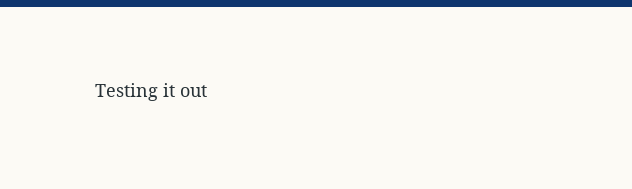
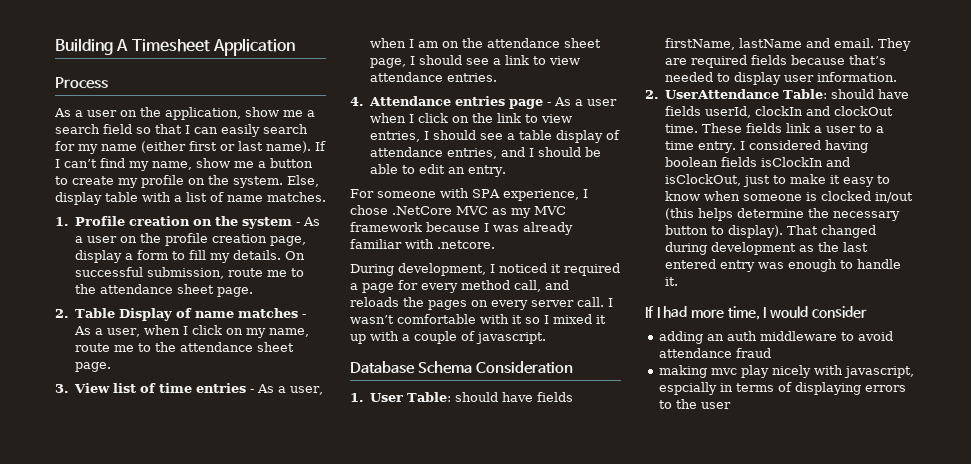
- Testing it out
+ Building A Timesheet Application
+ Process
+ As a user on the application, show me a search field so that I can easily search for my name (either first or last name). If I can’t find my name, show me a button to create my profile on the system. Else, display table with a list of name matches.
+ 1. Profile creation on the system - As a user on the profile creation page, display a form to fill my details. On successful submission, route me to the attendance sheet page.
+ 2. Table Display of name matches - As a user, when I click on my name, route me to the attendance sheet page.
+ 3. View list of time entries - As a user, when I am on the attendance sheet page, I should see a link to view attendance entries.
+ 4. Attendance entries page - As a user when I click on the link to view entries, I should see a table display of attendance entries, and I should be able to edit an entry.
+ For someone with SPA experience, I chose .NetCore MVC as my MVC framework because I was already familiar with .netcore.
+ During development, I noticed it required a page for every method call, and reloads the pages on every server call. I wasn’t comfortable with it so I mixed it up with a couple of javascript.
+ Database Schema Consideration
+ 1. User Table: should have fields firstName, lastName and email. They are required fields because that’s needed to display user information.
+ 2. UserAttendance Table: should have fields userId, clockIn and clockOut time. These fields link a user to a time entry. I considered having boolean fields isClockIn and isClockOut, just to make it easy to know when someone is clocked in/out (this helps determine the necessary button to display). That changed during development as the last entered entry was enough to handle it.
+ If I had more time, I would consider
+ adding an auth middleware to avoid attendance fraud
+ making mvc play nicely with javascript, espcially in terms of displaying errors to the user

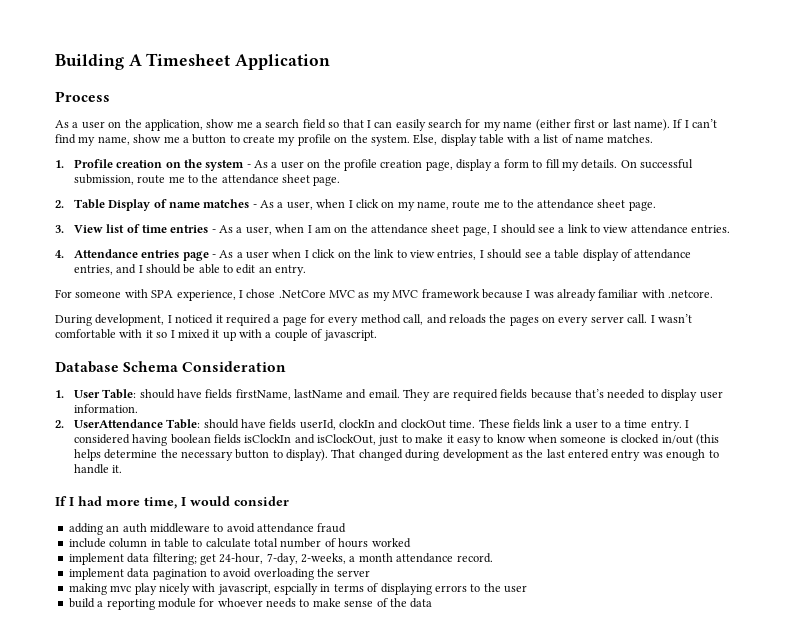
+ include column in table to calculate total number of hours worked
+ implement data filtering; get 24-hour, 7-day, 2-weeks, a month attendance record.
+ implement data pagination to avoid overloading the server
+ build a reporting module for whoever needs to make sense of the data

